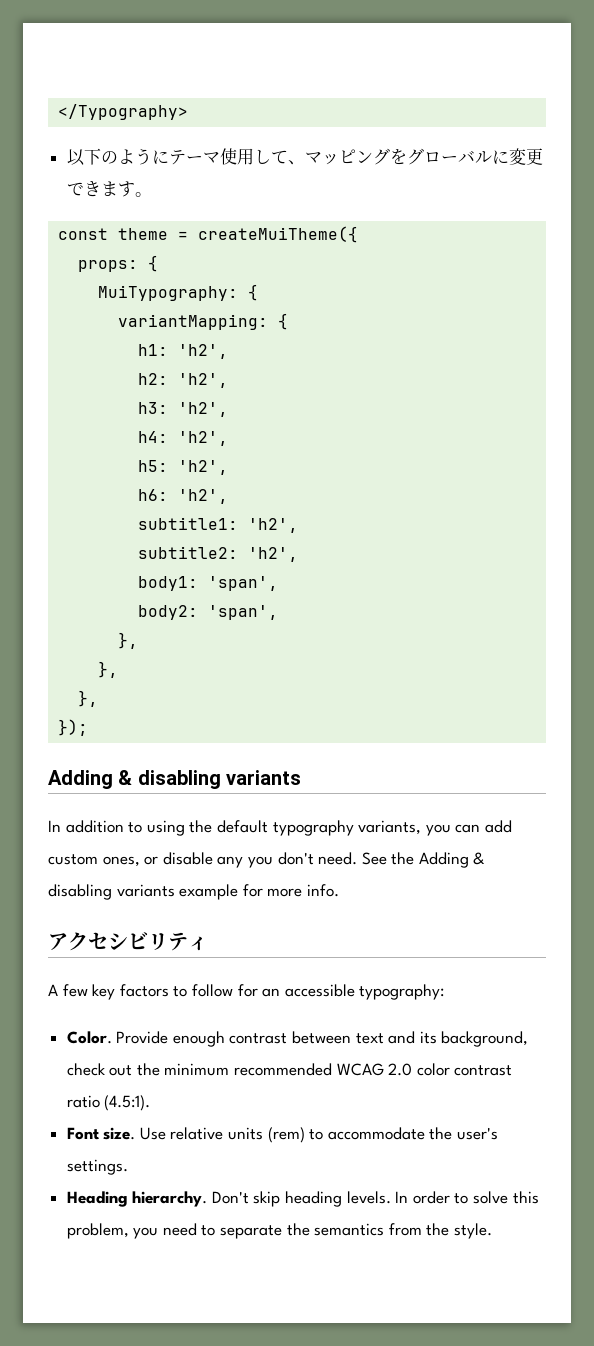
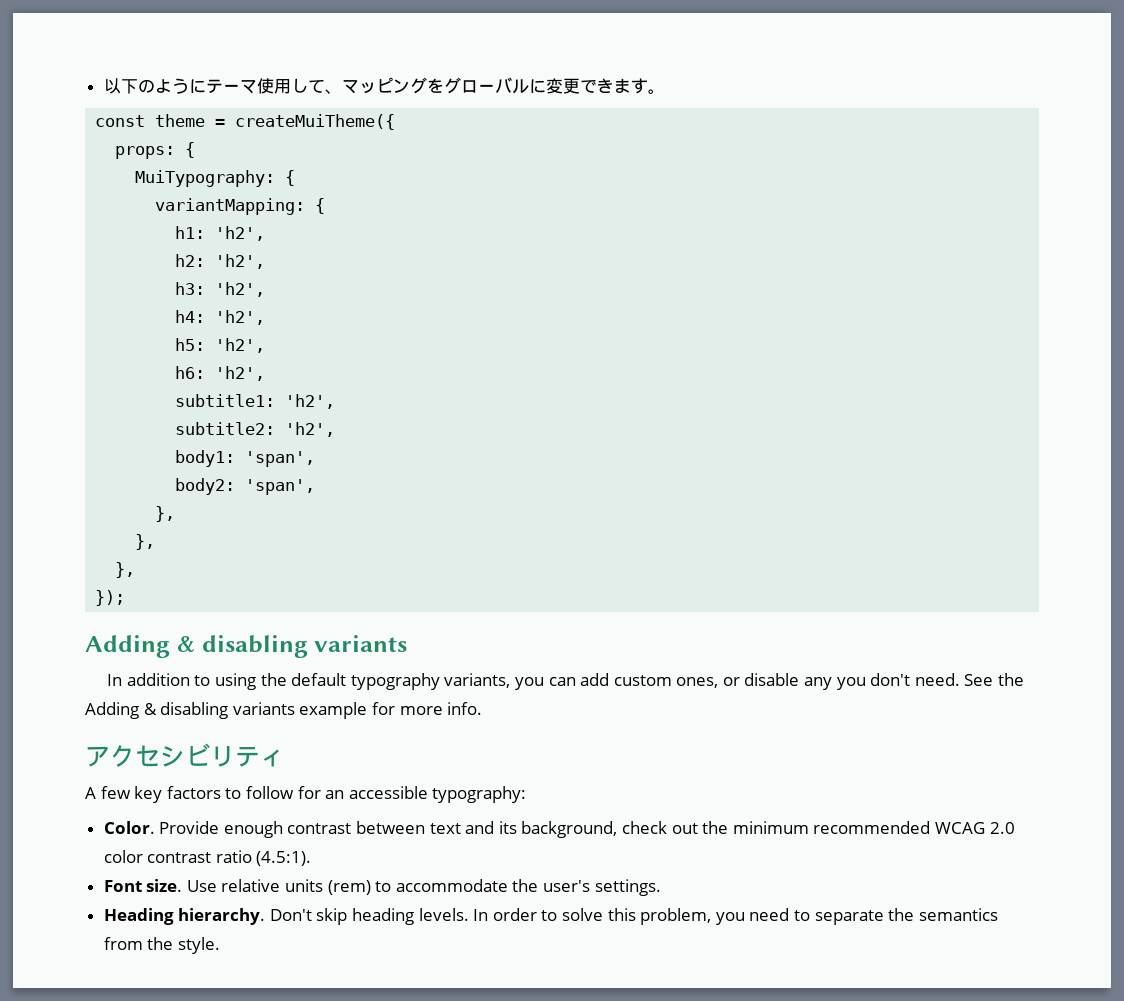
- </Typography>

